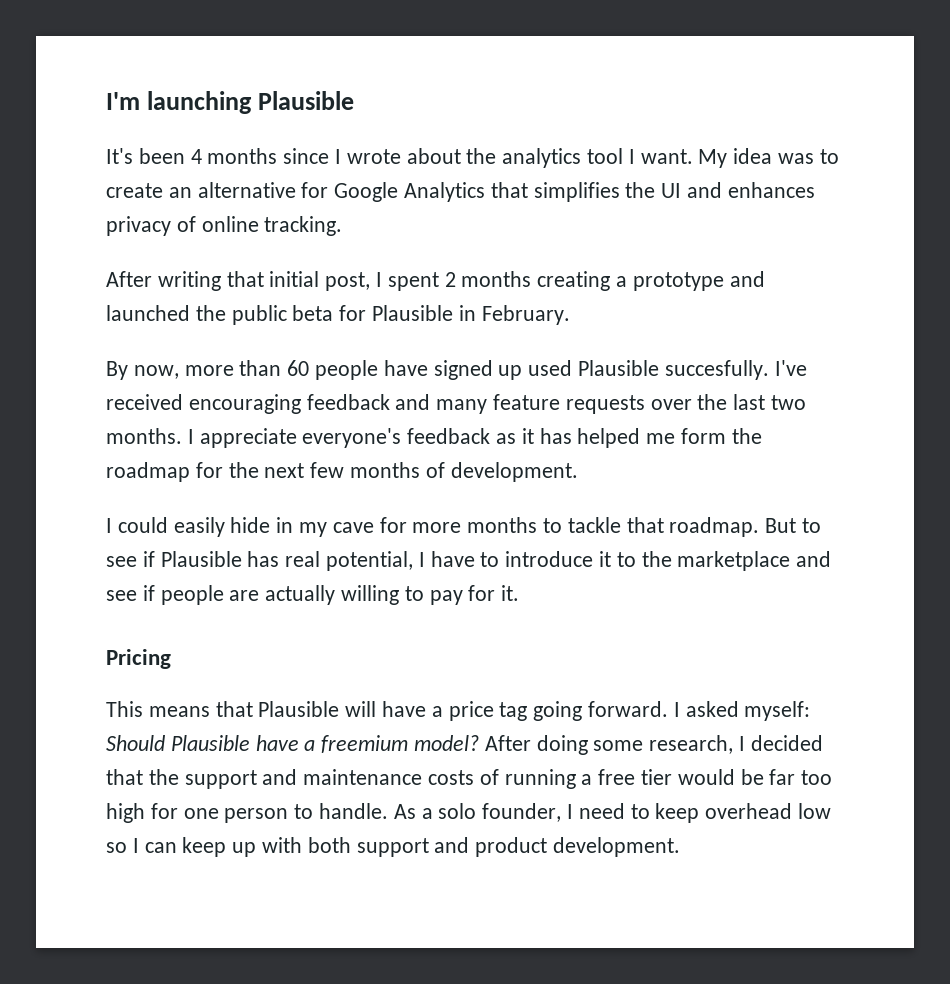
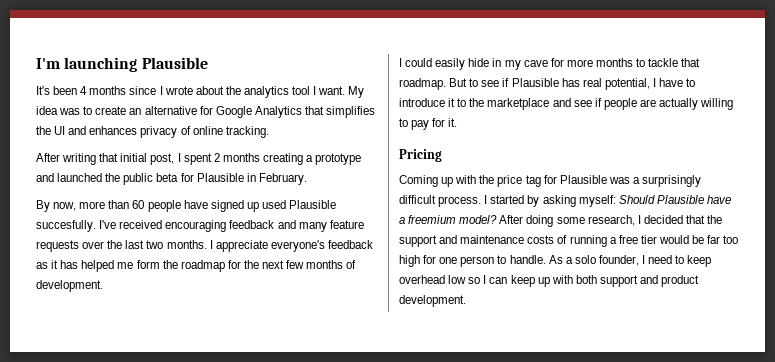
- This means that Plausible will have a price tag going forward. I asked myself: Should Plausible have a freemium model?
+ Coming up with the price tag for Plausible was a surprisingly difficult process. I started by asking myself: Should Plausible have a freemium model?

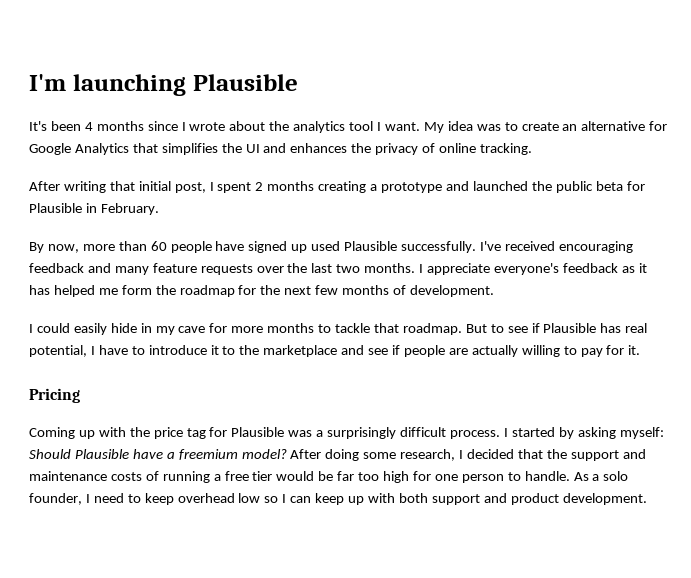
- My idea was to create an alternative for Google Analytics that simplifies the UI and enhances privacy of online tracking.
+ My idea was to create an alternative for Google Analytics that simplifies the UI and enhances the privacy of online tracking.
- By now, more than 60 people have signed up used Plausible succesfully.
+ By now, more than 60 people have signed up used Plausible successfully.

